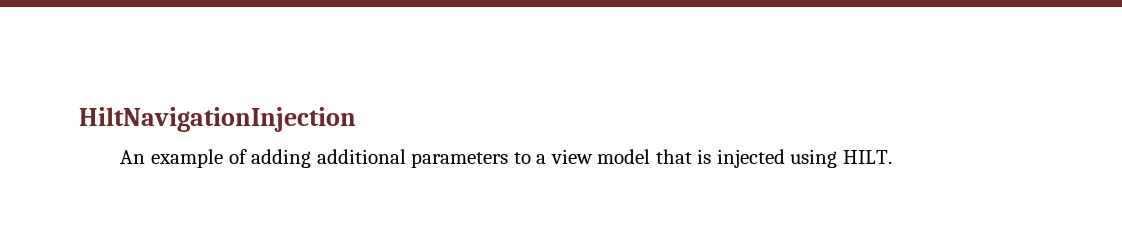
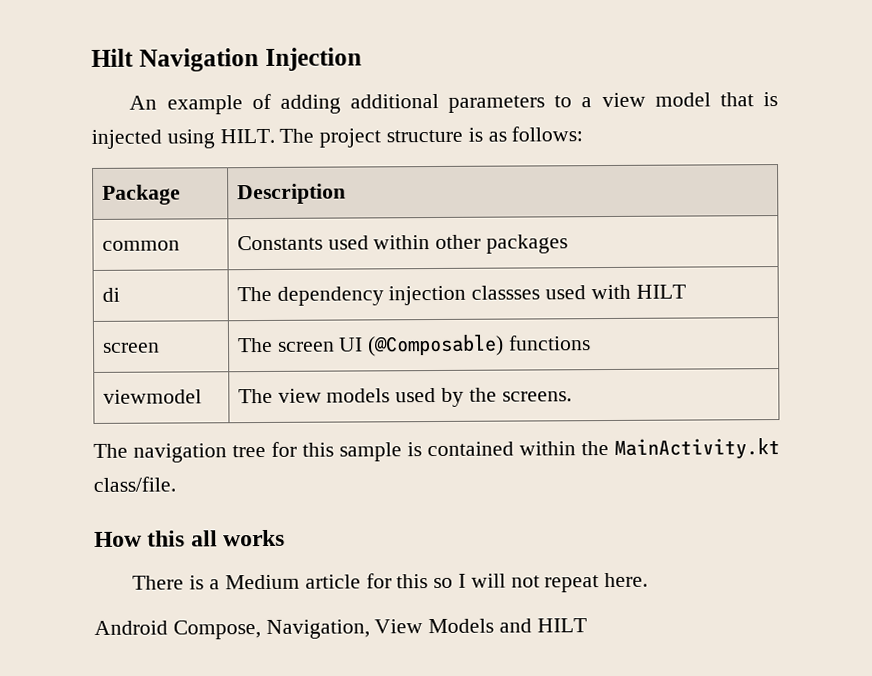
- HiltNavigationInjection
+ Hilt Navigation Injection
+ The project structure is as follows:
+ Package | Description
+ common | Constants used within other packages
+ di | The dependency injection classses used with HILT
+ screen | The screen UI (@Composable) functions
+ viewmodel | The view models used by the screens.
+ The navigation tree for this sample is contained within the MainActivity.kt class/file.
+ How this all works
+ There is a Medium article for this so I will not repeat here.
+ Android Compose, Navigation, View Models and HILT

